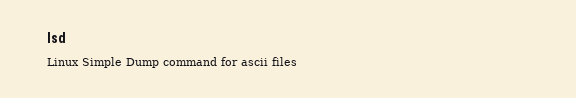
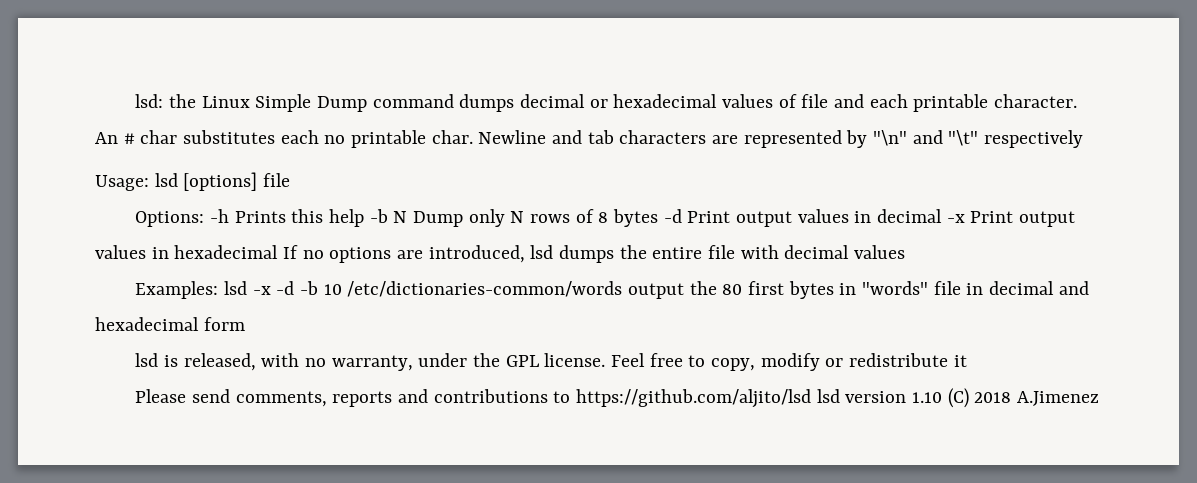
- lsd
- Linux Simple Dump command for ascii files
+ lsd: the Linux Simple Dump command dumps decimal or hexadecimal values of file and each printable character. An # char substitutes each no printable char. Newline and tab characters are represented by "\n" and "\t" respectively
+ Usage: lsd [options] file
+ Options: -h Prints this help -b N Dump only N rows of 8 bytes -d Print output values in decimal -x Print output values in hexadecimal If no options are introduced, lsd dumps the entire file with decimal values
+ Examples: lsd -x -d -b 10 /etc/dictionaries-common/words output the 80 first bytes in "words" file in decimal and hexadecimal form
+ lsd is released, with no warranty, under the GPL license. Feel free to copy, modify or redistribute it
+ Please send comments, reports and contributions to https://github.com/aljito/lsd lsd version 1.10 (C) 2018 A.Jimenez

